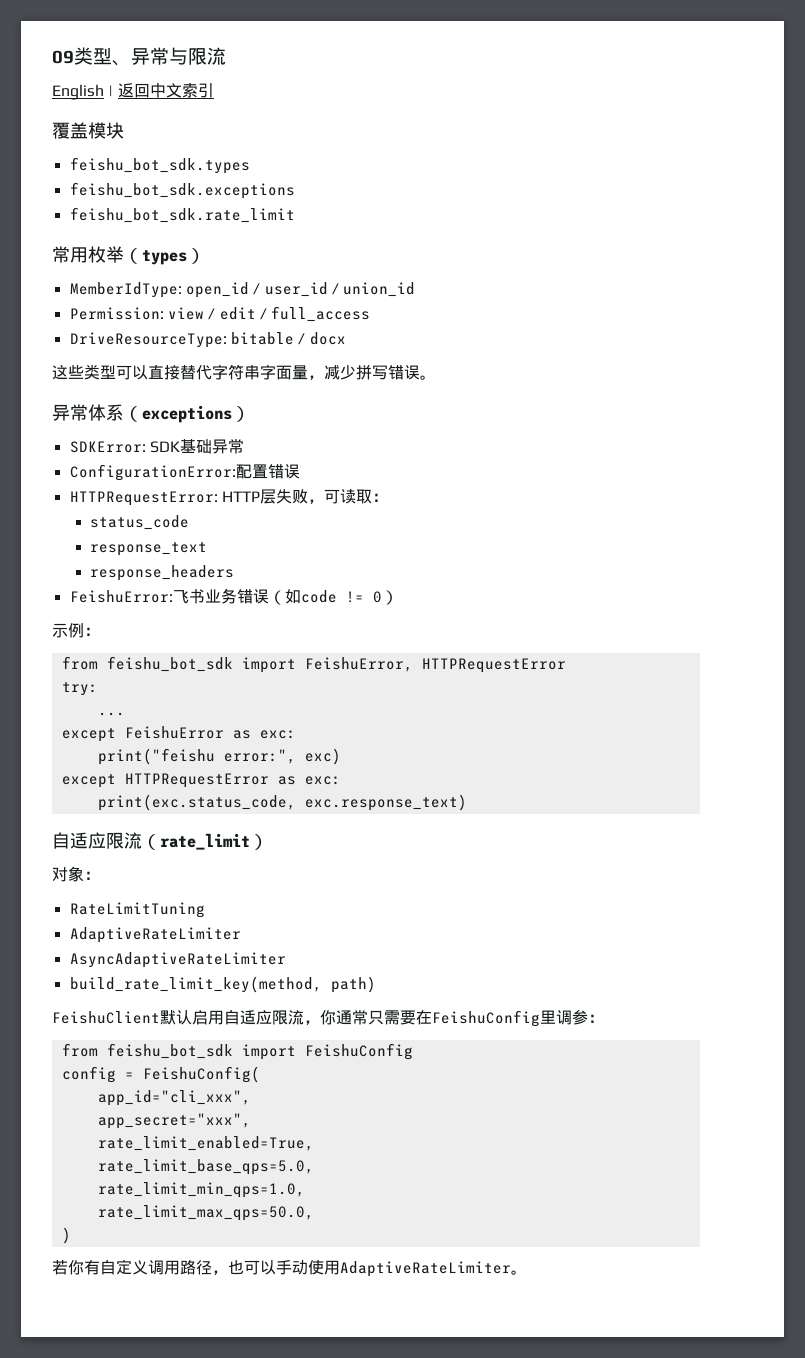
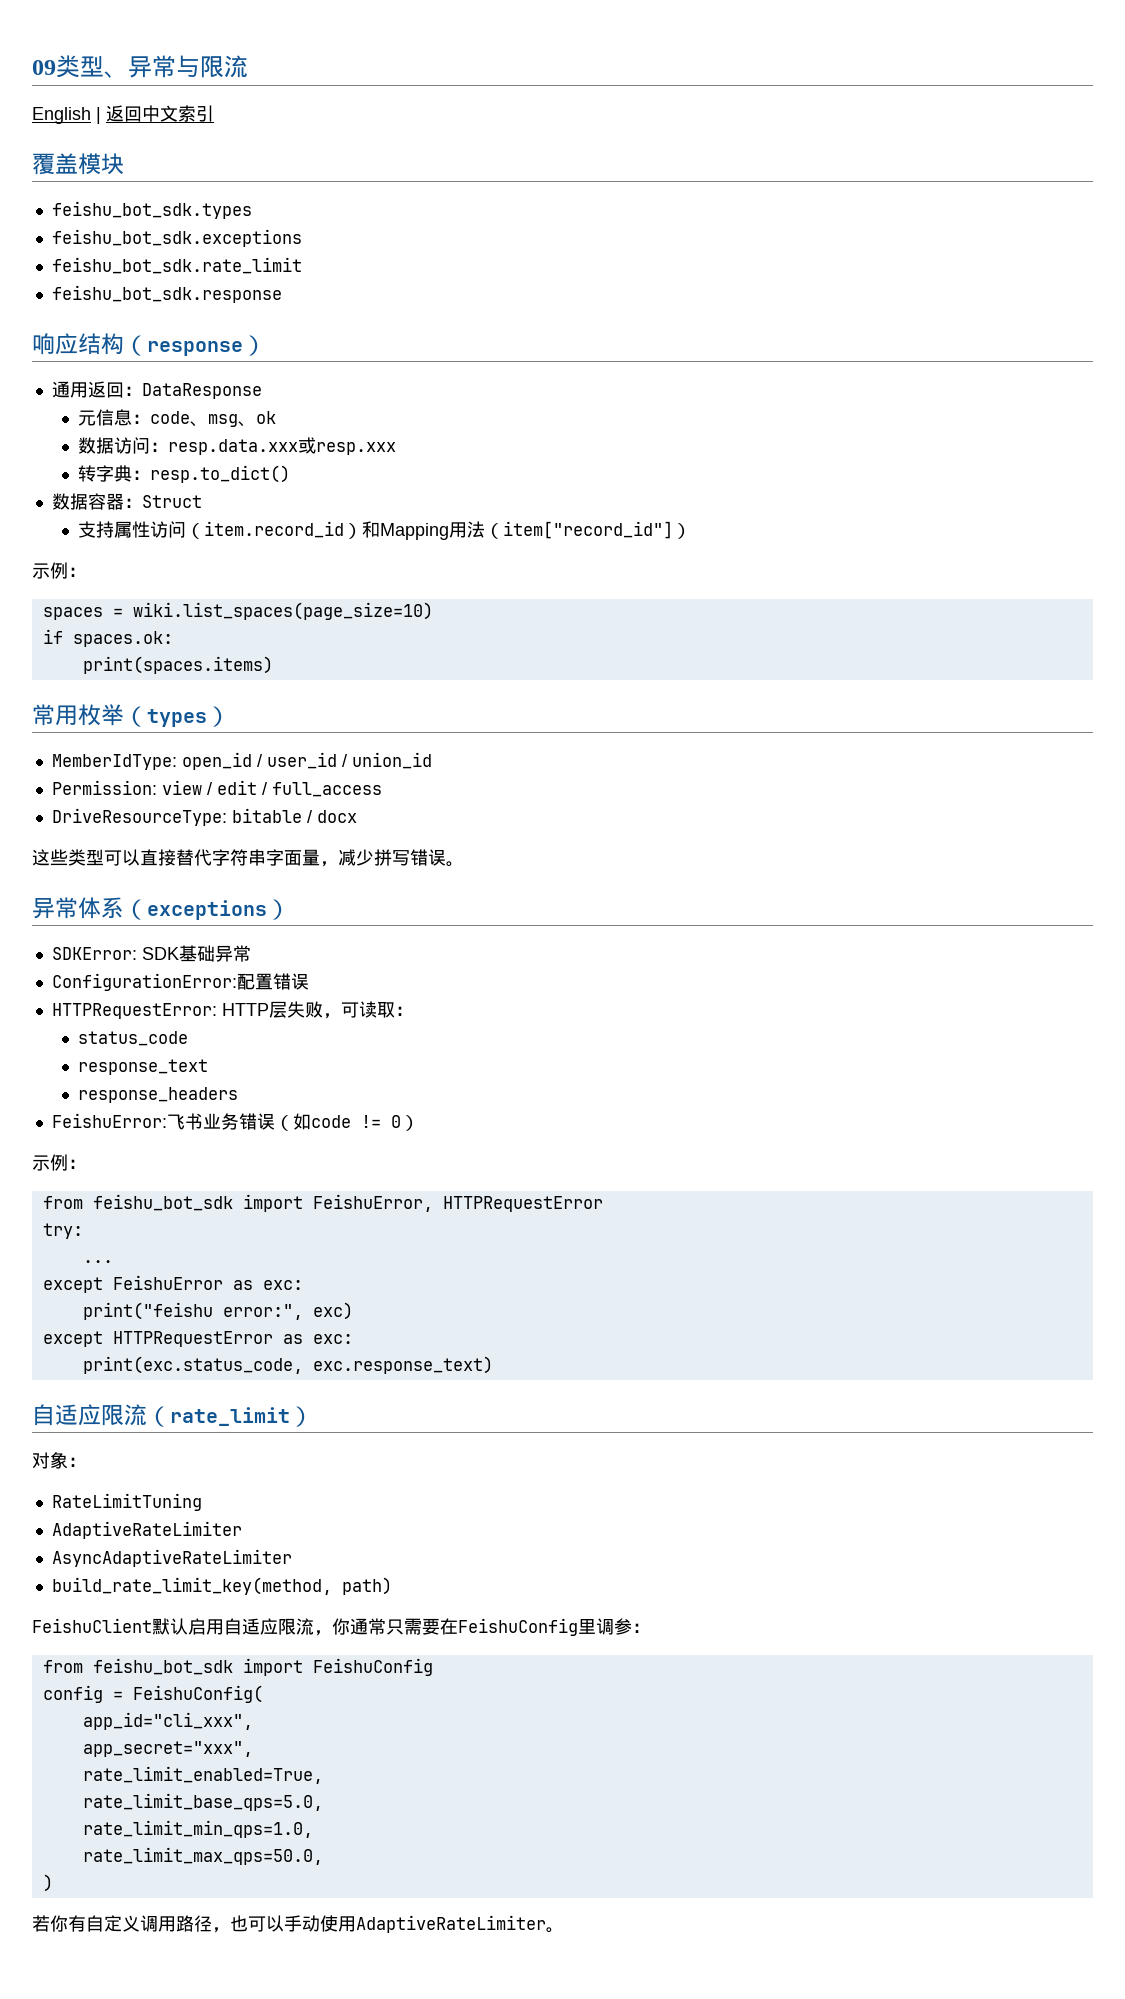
+ feishu_bot_sdk.response
+ 响应结构（response）
+ 通用返回：DataResponse
+ 元信息：code、msg、ok
+ 数据访问：resp.data.xxx或resp.xxx
+ 转字典：resp.to_dict()
+ 数据容器：Struct
+ 支持属性访问（item.record_id）和Mapping用法（item["record_id"]）
+ 示例：
+ spaces = wiki.list_spaces(page_size=10)
+ if spaces.ok:
+ print(spaces.items)

